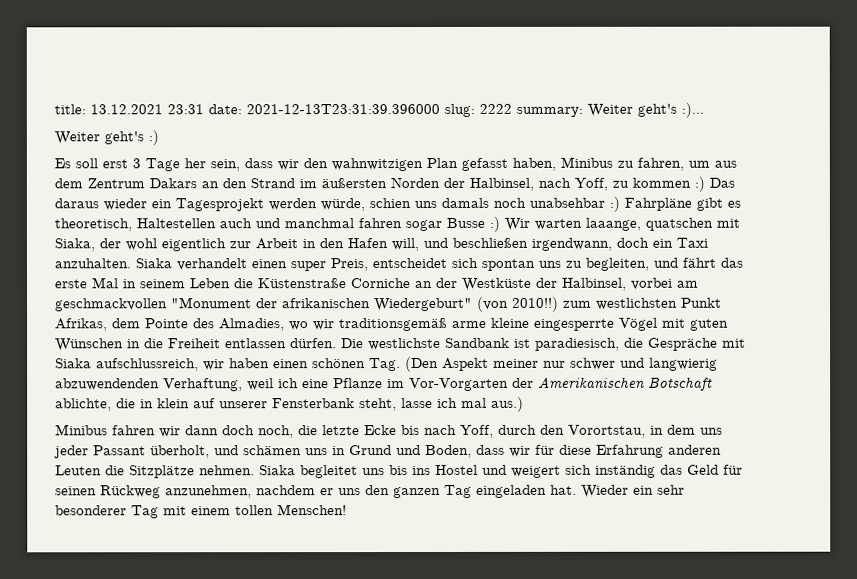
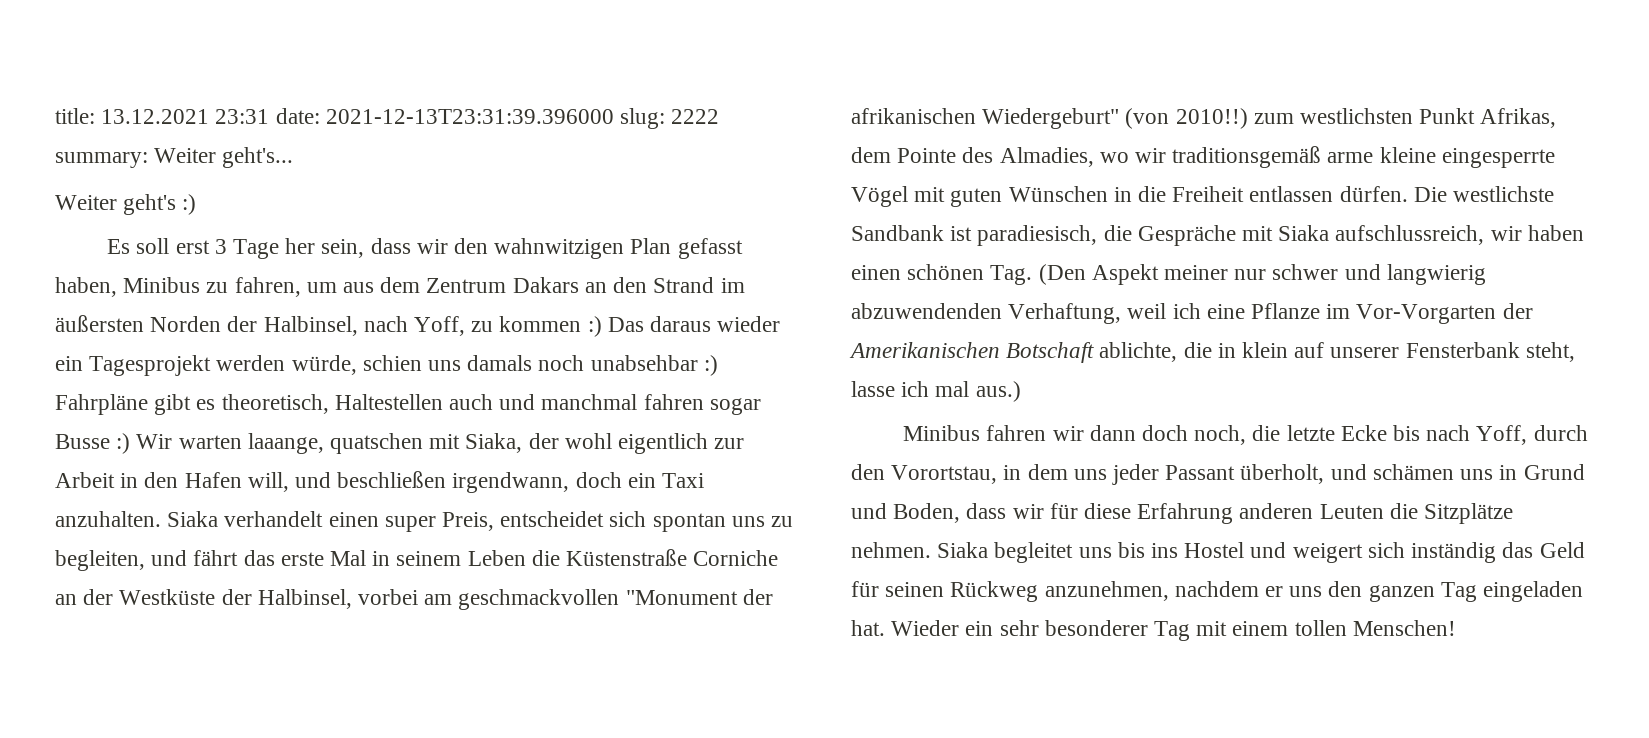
- title: 13.12.2021 23:31 date: 2021-12-13T23:31:39.396000 slug: 2222 summary: Weiter geht's :)...
+ title: 13.12.2021 23:31 date: 2021-12-13T23:31:39.396000 slug: 2222 summary: Weiter geht's...

